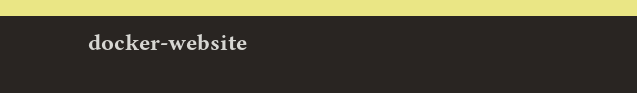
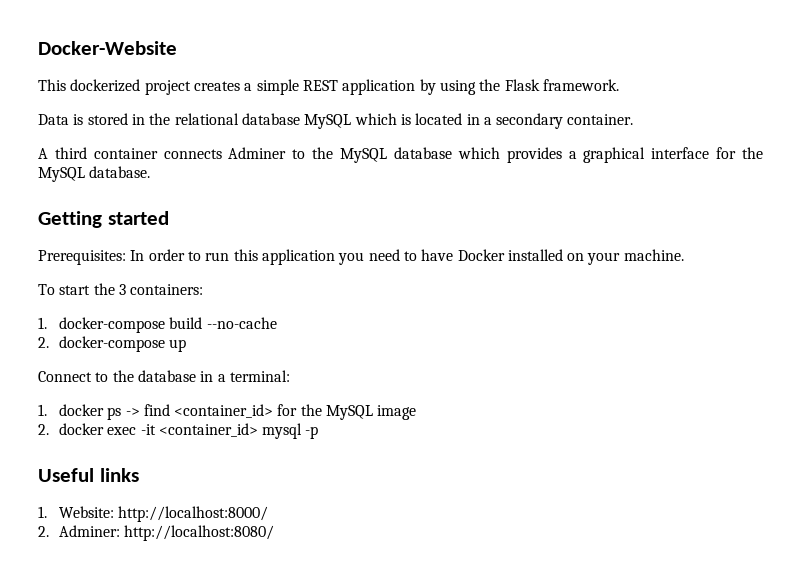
- docker-website
+ Docker-Website
+ This dockerized project creates a simple REST application by using the Flask framework.
+ Data is stored in the relational database MySQL which is located in a secondary container.
+ A third container connects Adminer to the MySQL database which provides a graphical interface for the MySQL database.
+ Getting started
+ Prerequisites: In order to run this application you need to have Docker installed on your machine.
+ To start the 3 containers:
+ 1. docker-compose build --no-cache
+ 2. docker-compose up
+ Connect to the database in a terminal:
+ 1. docker ps -> find <container_id> for the MySQL image
+ 2. docker exec -it <container_id> mysql -p
+ Useful links
+ 1. Website: http://localhost:8000/
+ 2. Adminer: http://localhost:8080/

